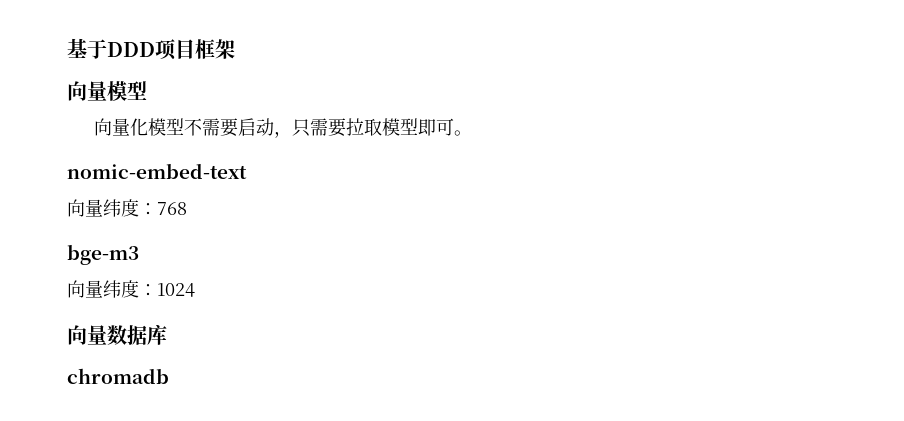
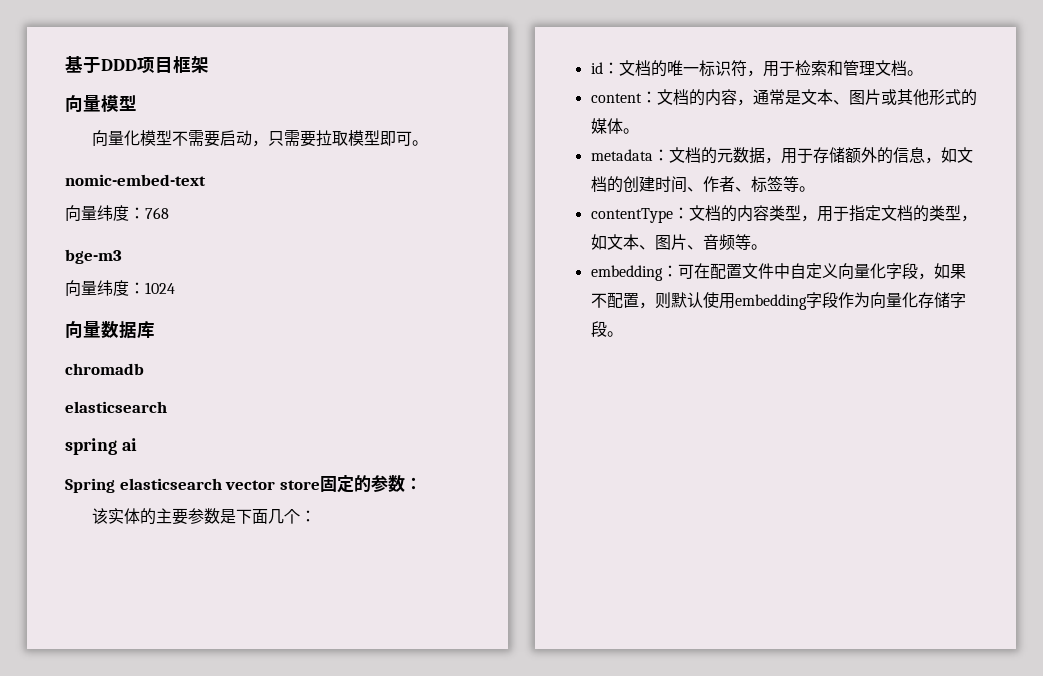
  chromadb
+ elasticsearch
+ spring ai
+ Spring elasticsearch vector store固定的参数：
+ 该实体的主要参数是下面几个：
+ id：文档的唯一标识符，用于检索和管理文档。
+ content：文档的内容，通常是文本、图片或其他形式的媒体。
+ metadata：文档的元数据，用于存储额外的信息，如文档的创建时间、作者、标签等。
+ contentType：文档的内容类型，用于指定文档的类型，如文本、图片、音频等。
+ embedding：可在配置文件中自定义向量化字段，如果不配置，则默认使用embedding字段作为向量化存储字段。

